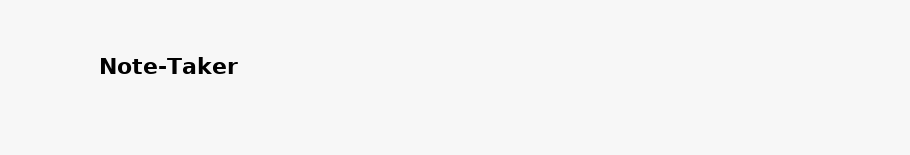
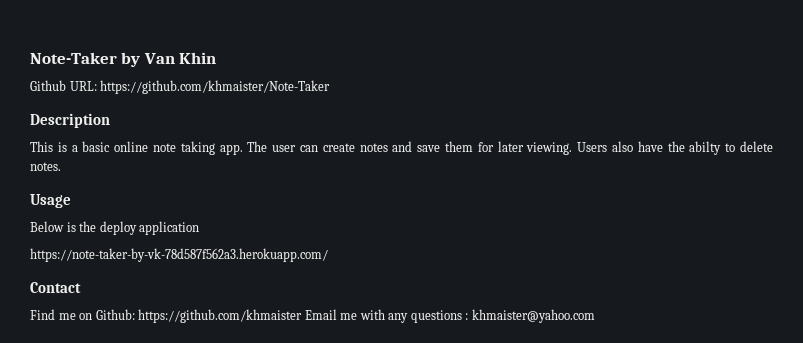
- Note-Taker
+ Note-Taker by Van Khin
+ Github URL: https://github.com/khmaister/Note-Taker
+ Description
+ This is a basic online note taking app. The user can create notes and save them for later viewing. Users also have the abilty to delete notes.
+ Usage
+ Below is the deploy application
+ https://note-taker-by-vk-78d587f562a3.herokuapp.com/
+ Contact
+ Find me on Github: https://github.com/khmaister Email me with any questions : khmaister@yahoo.com

